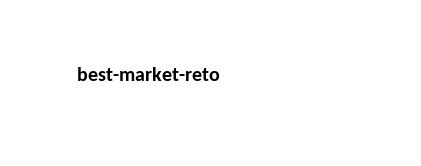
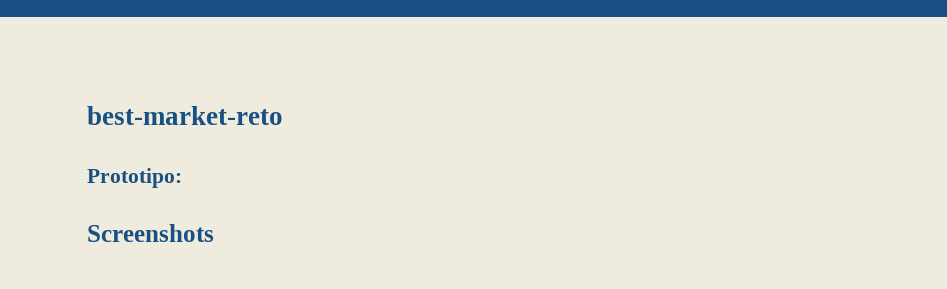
+ Prototipo:
+ Screenshots

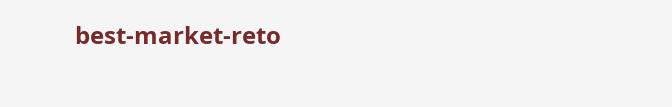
- Prototipo:
- Screenshots

